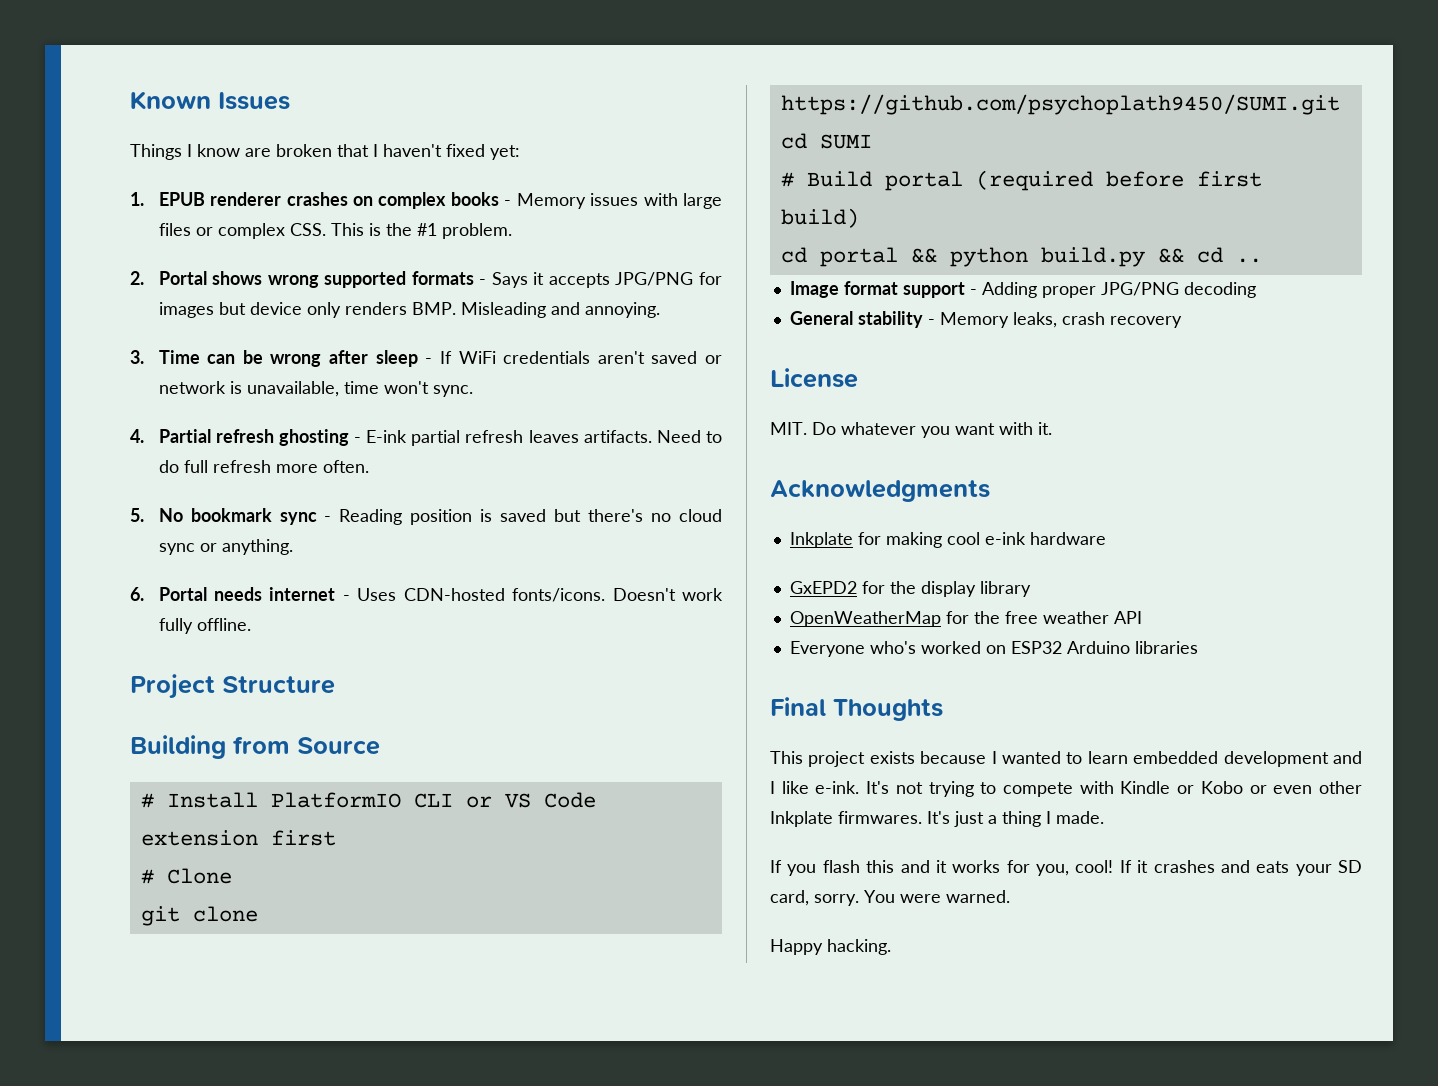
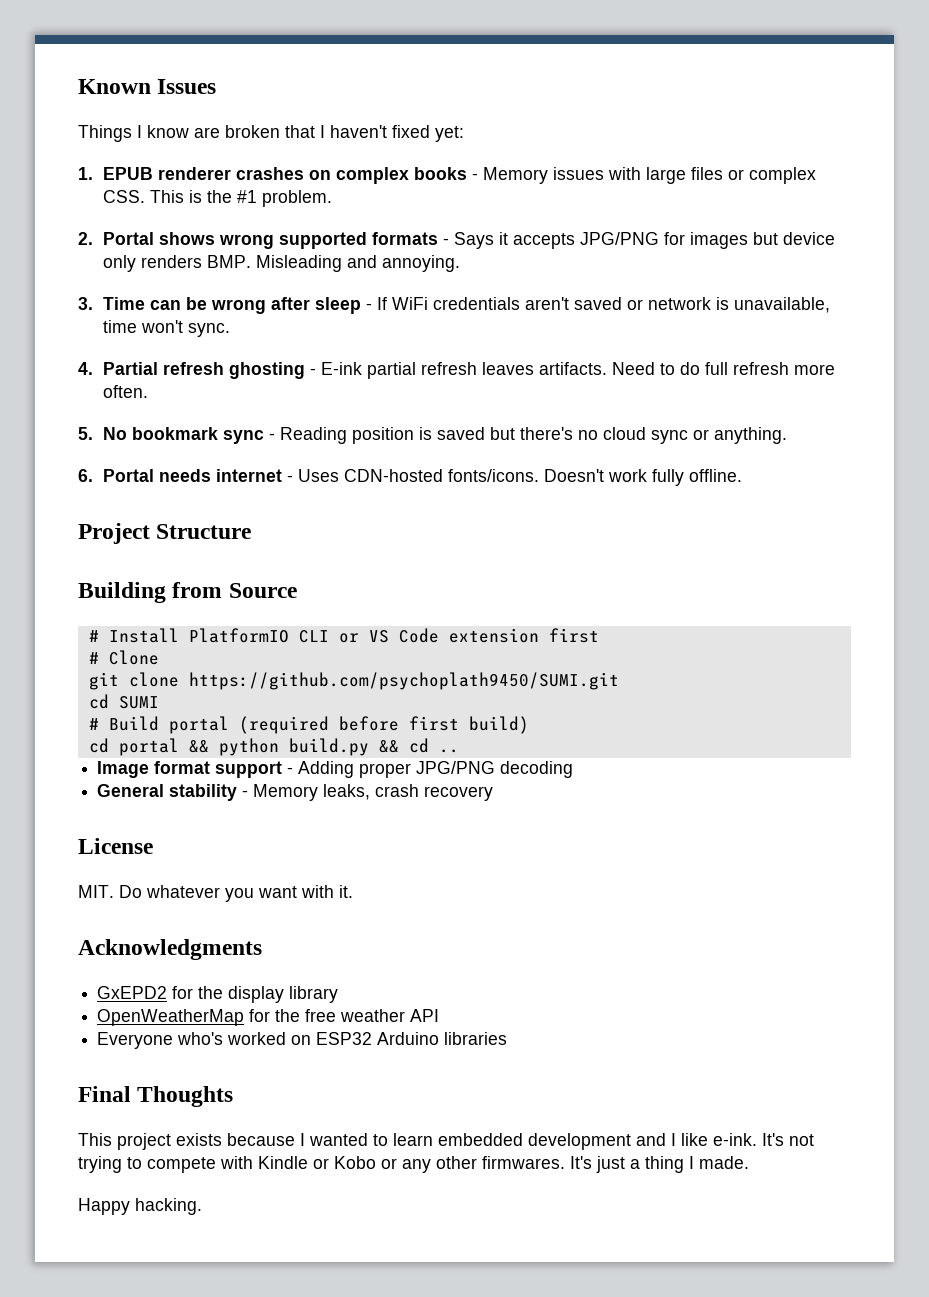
- Inkplate for making cool e-ink hardware
- It's not trying to compete with Kindle or Kobo or even other Inkplate firmwares.
+ It's not trying to compete with Kindle or Kobo or any other firmwares.
- If you flash this and it works for you, cool! If it crashes and eats your SD card, sorry. You were warned.

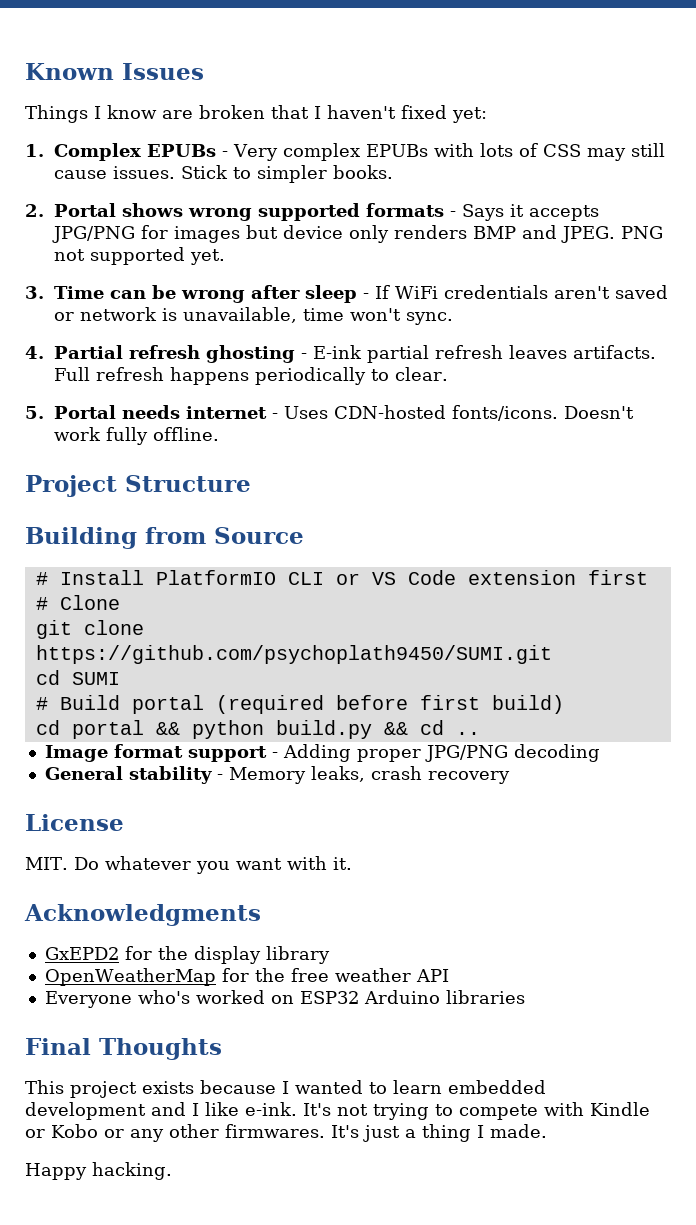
- 1. EPUB renderer crashes on complex books - Memory issues with large files or complex CSS. This is the #1 problem.
+ 1. Complex EPUBs - Very complex EPUBs with lots of CSS may still cause issues. Stick to simpler books.
- 2. Portal shows wrong supported formats - Says it accepts JPG/PNG for images but device only renders BMP. Misleading and annoying.
+ 2. Portal shows wrong supported formats - Says it accepts JPG/PNG for images but device only renders BMP and JPEG. PNG not supported yet.
- Need to do full refresh more often.
- 5. No bookmark sync - Reading position is saved but there's no cloud sync or anything.
- 6. Portal needs internet - Uses CDN-hosted fonts/icons.
+ Full refresh happens periodically to clear.
+ 5. Portal needs internet - Uses CDN-hosted fonts/icons.

